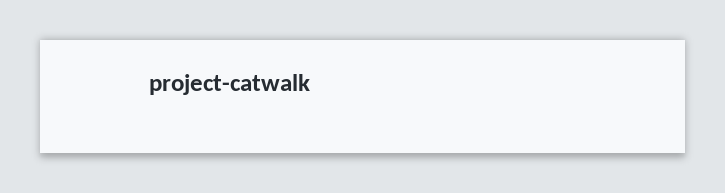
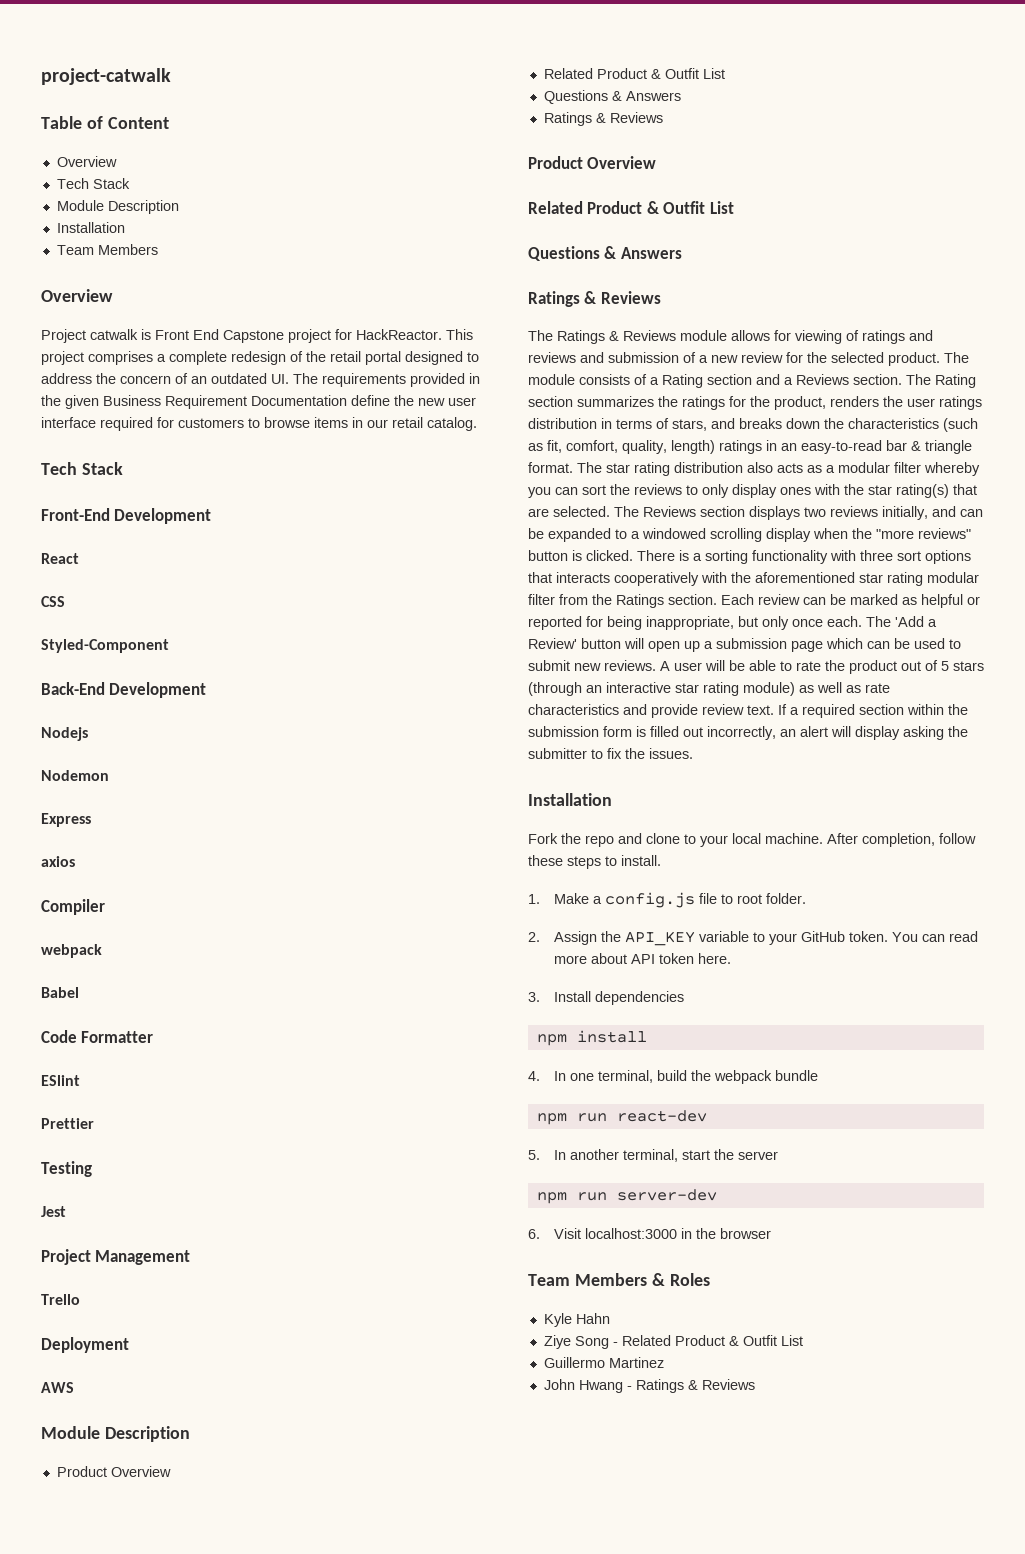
+ Table of Content
+ Overview
+ Tech Stack
+ Module Description
+ Installation
+ Team Members
+ Overview
+ Project catwalk is Front End Capstone project for HackReactor. This project comprises a complete redesign of the retail portal designed to address the concern of an outdated UI. The requirements provided in the given Business Requirement Documentation define the new user interface required for customers to browse items in our retail catalog.
+ Tech Stack
+ Front-End Development
+ React
+ CSS
+ Styled-Component
+ Back-End Development
+ Nodejs
+ Nodemon
+ Express
+ axios
+ Compiler
+ webpack
+ Babel
+ Code Formatter
+ ESlint
+ Prettier
+ Testing
+ Jest
+ Project Management
+ Trello
+ Deployment
+ AWS
+ Module Description
+ Product Overview
+ Related Product & Outfit List
+ Questions & Answers
+ Ratings & Reviews
+ Product Overview
+ Related Product & Outfit List
+ Questions & Answers
+ Ratings & Reviews
+ The Ratings & Reviews module allows for viewing of ratings and reviews and submission of a new review for the selected product. The module consists of a Rating section and a Reviews section. The Rating section summarizes the ratings for the product, renders the user ratings distribution in terms of stars, and breaks down the characteristics (such as fit, comfort, quality, length) ratings in an easy-to-read bar & triangle format. The star rating distribution also acts as a modular filter whereby you can sort the reviews to only display ones with the star rating(s) that are selected. The Reviews section displays two reviews initially, and can be expanded to a windowed scrolling display when the "more reviews" button is clicked. There is a sorting functionality with three sort options that interacts cooperatively with the aforementioned star rating modular filter from the Ratings section. Each review can be marked as helpful or reported for being inappropriate, but only once each. The 'Add a Review' button will open up a submission page which can be used to submit new reviews. A user will be able to rate the product out of 5 stars (through an interactive star rating module) as well as rate characteristics and provide review text. If a required section within the submission form is filled out incorrectly, an alert will display asking the submitter to fix the issues.
+ Installation
+ Fork the repo and clone to your local machine. After completion, follow these steps to install.
+ 1. Make a config.js file to root folder.
+ 2. Assign the API_KEY variable to your GitHub token. You can read more about API token here.
+ 3. Install dependencies
+ npm install
+ 4. In one terminal, build the webpack bundle
+ npm run react-dev
+ 5. In another terminal, start the server
+ npm run server-dev
+ 6. Visit localhost:3000 in the browser
+ Team Members & Roles
+ Kyle Hahn
+ Ziye Song - Related Product & Outfit List
+ Guillermo Martinez
+ John Hwang - Ratings & Reviews

